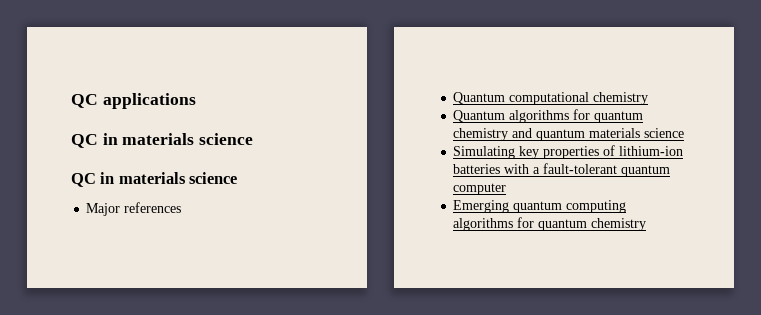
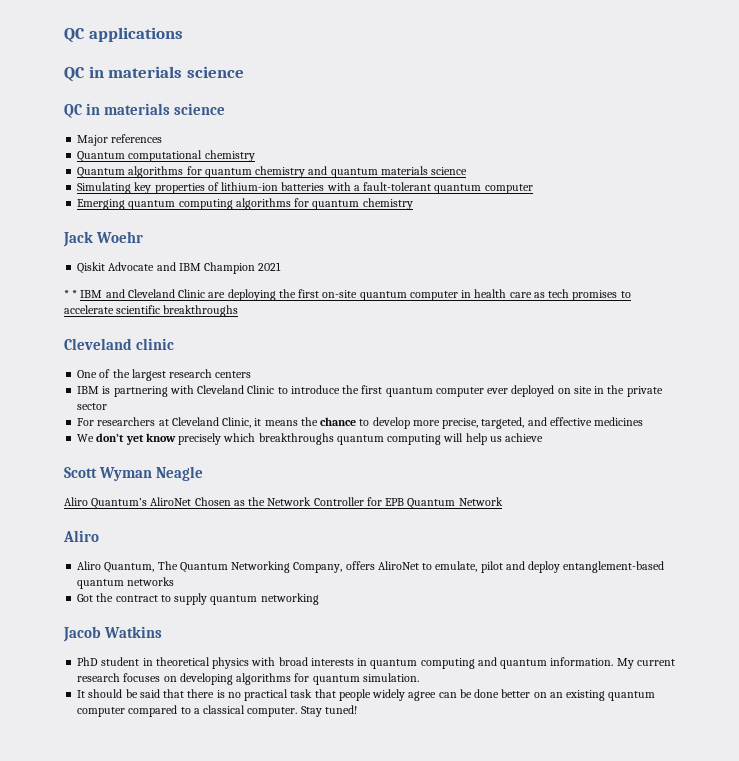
+ Jack Woehr
+ Qiskit Advocate and IBM Champion 2021
+ * * IBM and Cleveland Clinic are deploying the first on-site quantum computer in health care as tech promises to accelerate scientific breakthroughs
+ Cleveland clinic
+ One of the largest research centers
+ IBM is partnering with Cleveland Clinic to introduce the first quantum computer ever deployed on site in the private sector
+ For researchers at Cleveland Clinic, it means the chance to develop more precise, targeted, and effective medicines
+ We don’t yet know precisely which breakthroughs quantum computing will help us achieve
+ Scott Wyman Neagle
+ Aliro Quantum’s AliroNet Chosen as the Network Controller for EPB Quantum Network
+ Aliro
+ Aliro Quantum, The Quantum Networking Company, offers AliroNet to emulate, pilot and deploy entanglement-based quantum networks
+ Got the contract to supply quantum networking
+ Jacob Watkins
+ PhD student in theoretical physics with broad interests in quantum computing and quantum information. My current research focuses on developing algorithms for quantum simulation.
+ It should be said that there is no practical task that people widely agree can be done better on an existing quantum computer compared to a classical computer. Stay tuned!

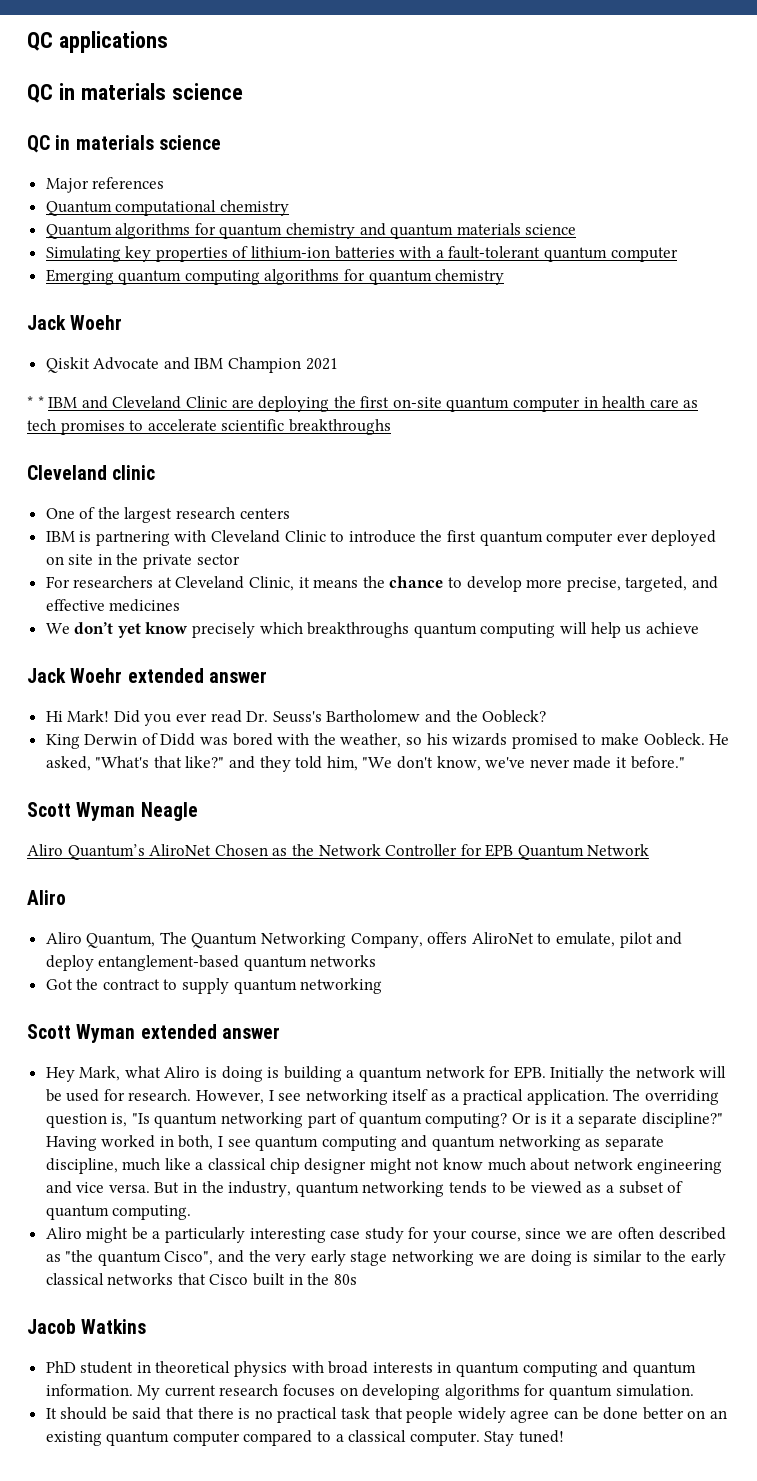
+ Jack Woehr extended answer
+ Hi Mark! Did you ever read Dr. Seuss's Bartholomew and the Oobleck?
+ King Derwin of Didd was bored with the weather, so his wizards promised to make Oobleck. He asked, "What's that like?" and they told him, "We don't know, we've never made it before."
+ Scott Wyman extended answer
+ Hey Mark, what Aliro is doing is building a quantum network for EPB. Initially the network will be used for research. However, I see networking itself as a practical application. The overriding question is, "Is quantum networking part of quantum computing? Or is it a separate discipline?" Having worked in both, I see quantum computing and quantum networking as separate discipline, much like a classical chip designer might not know much about network engineering and vice versa. But in the industry, quantum networking tends to be viewed as a subset of quantum computing.
+ Aliro might be a particularly interesting case study for your course, since we are often described as "the quantum Cisco", and the very early stage networking we are doing is similar to the early classical networks that Cisco built in the 80s

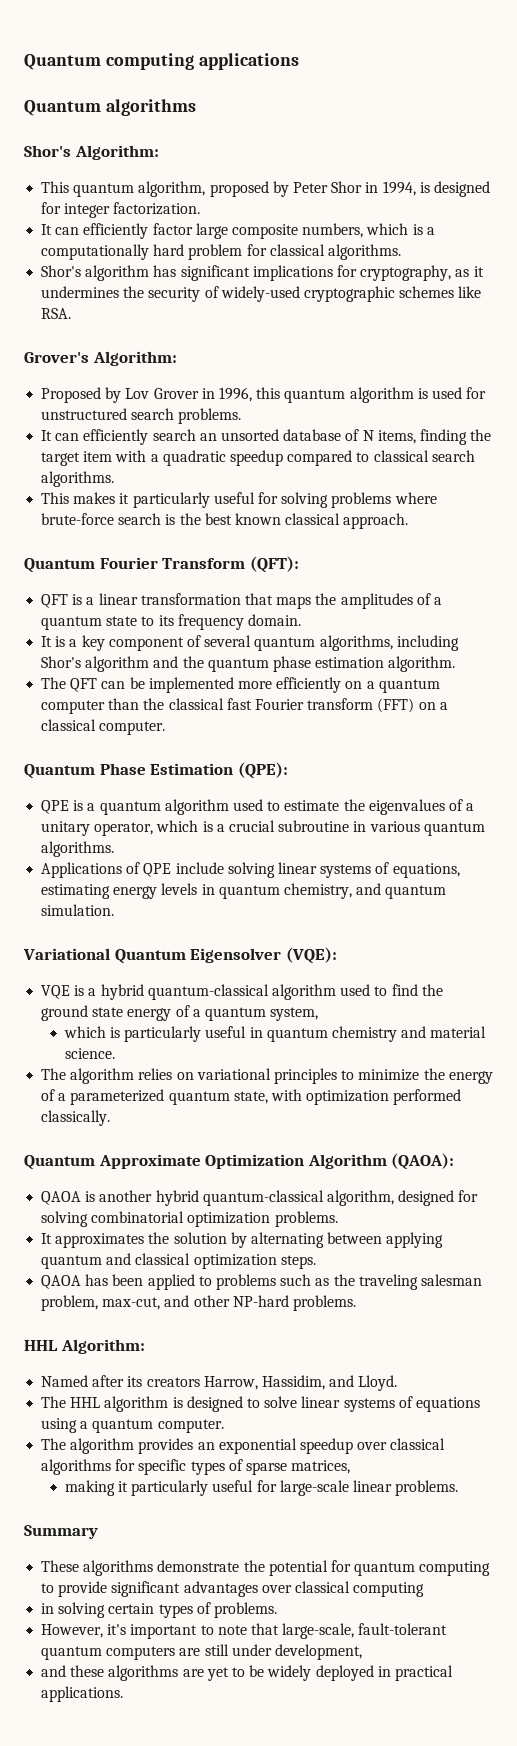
- QC applications
- QC in materials science
- QC in materials science
- Major references
- Quantum computational chemistry
- Quantum algorithms for quantum chemistry and quantum materials science
- Simulating key properties of lithium-ion batteries with a fault-tolerant quantum computer
- Emerging quantum computing algorithms for quantum chemistry
- Jack Woehr
- Qiskit Advocate and IBM Champion 2021
- * * IBM and Cleveland Clinic are deploying the first on-site quantum computer in health care as tech promises to accelerate scientific breakthroughs
- Cleveland clinic
- One of the largest research centers
- IBM is partnering with Cleveland Clinic to introduce the first quantum computer ever deployed on site in the private sector
- For researchers at Cleveland Clinic, it means the chance to develop more precise, targeted, and effective medicines
- We don’t yet know precisely which breakthroughs quantum computing will help us achieve
- Jack Woehr extended answer
- Hi Mark! Did you ever read Dr. Seuss's Bartholomew and the Oobleck?
- King Derwin of Didd was bored with the weather, so his wizards promised to make Oobleck. He asked, "What's that like?" and they told him, "We don't know, we've never made it before."
- Scott Wyman Neagle
- Aliro Quantum’s AliroNet Chosen as the Network Controller for EPB Quantum Network
- Aliro
- Aliro Quantum, The Quantum Networking Company, offers AliroNet to emulate, pilot and deploy entanglement-based quantum networks
- Got the contract to supply quantum networking
- Scott Wyman extended answer
- Hey Mark, what Aliro is doing is building a quantum network for EPB. Initially the network will be used for research. However, I see networking itself as a practical application. The overriding question is, "Is quantum networking part of quantum computing? Or is it a separate discipline?" Having worked in both, I see quantum computing and quantum networking as separate discipline, much like a classical chip designer might not know much about network engineering and vice versa. But in the industry, quantum networking tends to be viewed as a subset of quantum computing.
- Aliro might be a particularly interesting case study for your course, since we are often described as "the quantum Cisco", and the very early stage networking we are doing is similar to the early classical networks that Cisco built in the 80s
- Jacob Watkins
- PhD student in theoretical physics with broad interests in quantum computing and quantum information. My current research focuses on developing algorithms for quantum simulation.
- It should be said that there is no practical task that people widely agree can be done better on an existing quantum computer compared to a classical computer. Stay tuned!
+ Quantum computing applications
+ Quantum algorithms
+ Shor's Algorithm:
+ This quantum algorithm, proposed by Peter Shor in 1994, is designed for integer factorization.
+ It can efficiently factor large composite numbers, which is a computationally hard problem for classical algorithms.
+ Shor's algorithm has significant implications for cryptography, as it undermines the security of widely-used cryptographic schemes like RSA.
+ Grover's Algorithm:
+ Proposed by Lov Grover in 1996, this quantum algorithm is used for unstructured search problems.
+ It can efficiently search an unsorted database of N items, finding the target item with a quadratic speedup compared to classical search algorithms.
+ This makes it particularly useful for solving problems where brute-force search is the best known classical approach.
+ Quantum Fourier Transform (QFT):
+ QFT is a linear transformation that maps the amplitudes of a quantum state to its frequency domain.
+ It is a key component of several quantum algorithms, including Shor's algorithm and the quantum phase estimation algorithm.
+ The QFT can be implemented more efficiently on a quantum computer than the classical fast Fourier transform (FFT) on a classical computer.
+ Quantum Phase Estimation (QPE):
+ QPE is a quantum algorithm used to estimate the eigenvalues of a unitary operator, which is a crucial subroutine in various quantum algorithms.
+ Applications of QPE include solving linear systems of equations, estimating energy levels in quantum chemistry, and quantum simulation.
+ Variational Quantum Eigensolver (VQE):
+ VQE is a hybrid quantum-classical algorithm used to find the ground state energy of a quantum system,
+ which is particularly useful in quantum chemistry and material science.
+ The algorithm relies on variational principles to minimize the energy of a parameterized quantum state, with optimization performed classically.
+ Quantum Approximate Optimization Algorithm (QAOA):
+ QAOA is another hybrid quantum-classical algorithm, designed for solving combinatorial optimization problems.
+ It approximates the solution by alternating between applying quantum and classical optimization steps.
+ QAOA has been applied to problems such as the traveling salesman problem, max-cut, and other NP-hard problems.
+ HHL Algorithm:
+ Named after its creators Harrow, Hassidim, and Lloyd.
+ The HHL algorithm is designed to solve linear systems of equations using a quantum computer.
+ The algorithm provides an exponential speedup over classical algorithms for specific types of sparse matrices,
+ making it particularly useful for large-scale linear problems.
+ Summary
+ These algorithms demonstrate the potential for quantum computing to provide significant advantages over classical computing
+ in solving certain types of problems.
+ However, it's important to note that large-scale, fault-tolerant quantum computers are still under development,
+ and these algorithms are yet to be widely deployed in practical applications.

